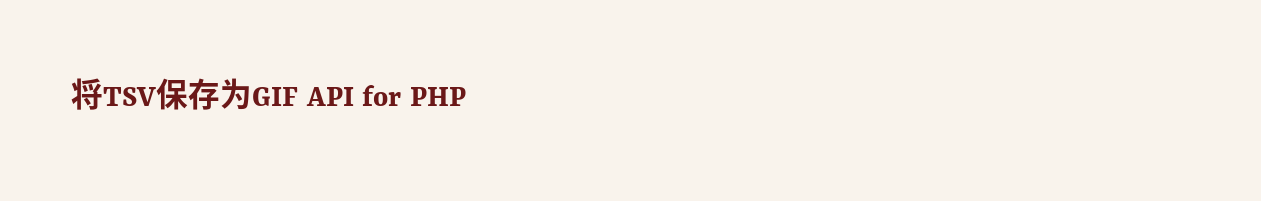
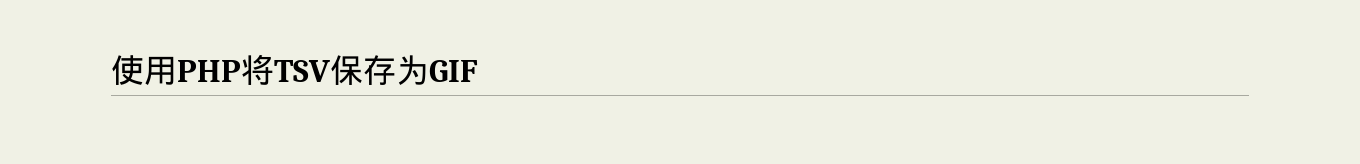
- 将TSV保存为GIF API for PHP
+ 使用PHP将TSV保存为GIF

